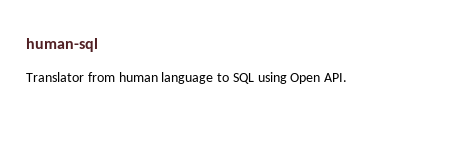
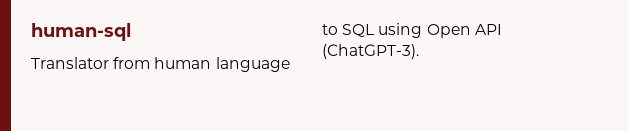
- Translator from human language to SQL using Open API.
+ Translator from human language to SQL using Open API (ChatGPT-3).

